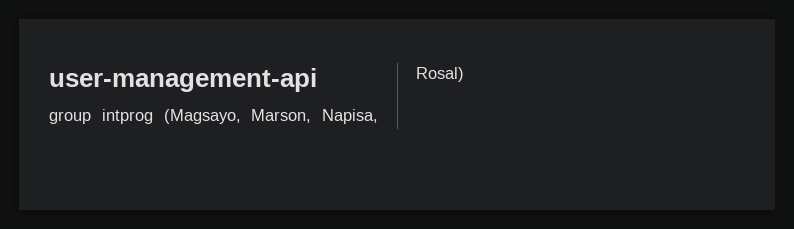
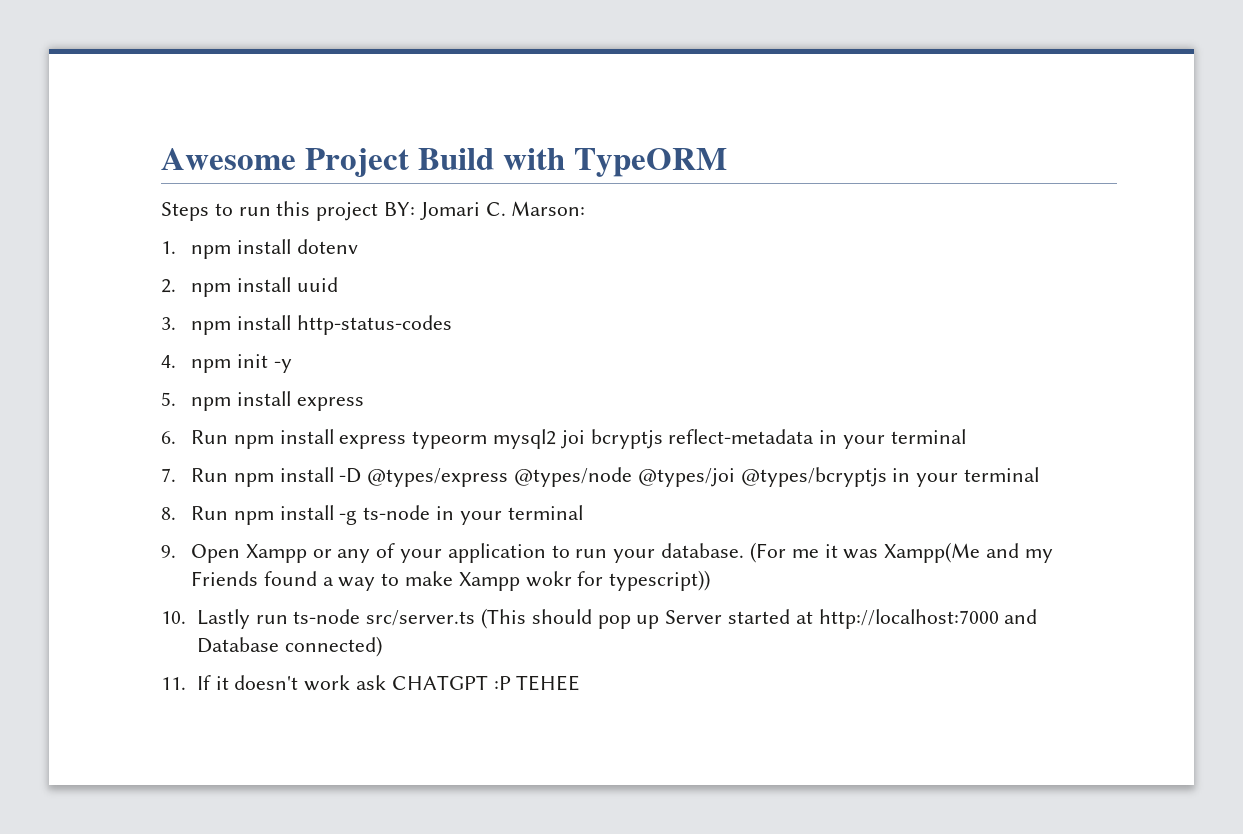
- user-management-api
- group intprog (Magsayo, Marson, Napisa, Rosal)
+ Awesome Project Build with TypeORM
+ Steps to run this project BY: Jomari C. Marson:
+ 1. npm install dotenv
+ 2. npm install uuid
+ 3. npm install http-status-codes
+ 4. npm init -y
+ 5. npm install express
+ 6. Run npm install express typeorm mysql2 joi bcryptjs reflect-metadata in your terminal
+ 7. Run npm install -D @types/express @types/node @types/joi @types/bcryptjs in your terminal
+ 8. Run npm install -g ts-node in your terminal
+ 9. Open Xampp or any of your application to run your database. (For me it was Xampp(Me and my Friends found a way to make Xampp wokr for typescript))
+ 10. Lastly run ts-node src/server.ts (This should pop up Server started at http://localhost:7000 and Database connected)
+ 11. If it doesn't work ask CHATGPT :P TEHEE

